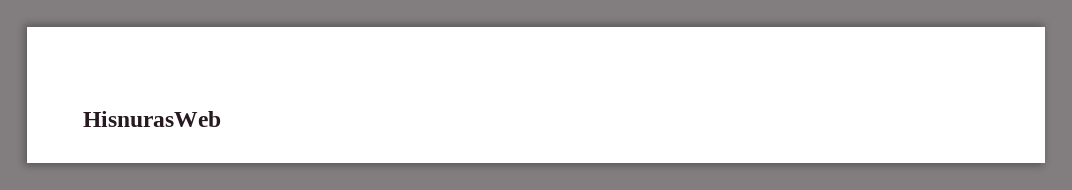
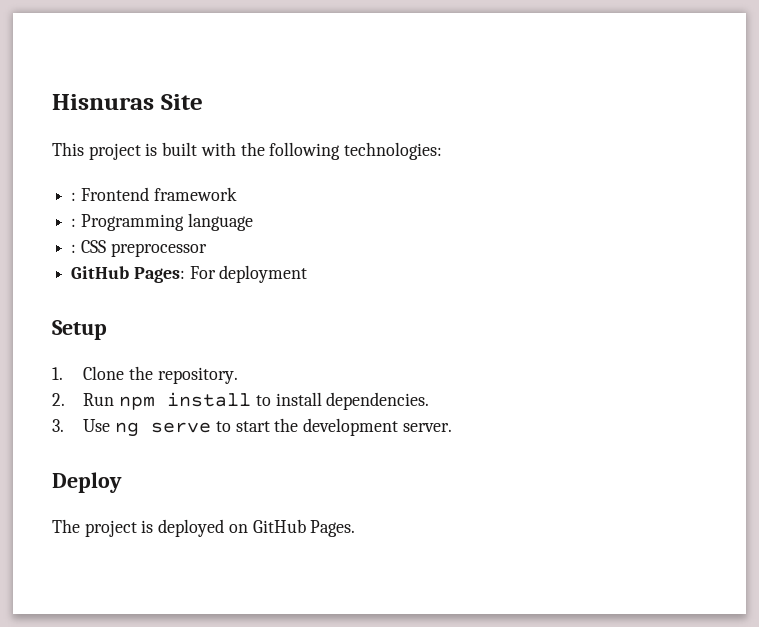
- HisnurasWeb
+ Hisnuras Site
+ This project is built with the following technologies:
+ : Frontend framework
+ : Programming language
+ : CSS preprocessor
+ GitHub Pages: For deployment
+ Setup
+ 1. Clone the repository.
+ 2. Run npm install to install dependencies.
+ 3. Use ng serve to start the development server.
+ Deploy
+ The project is deployed on GitHub Pages.

